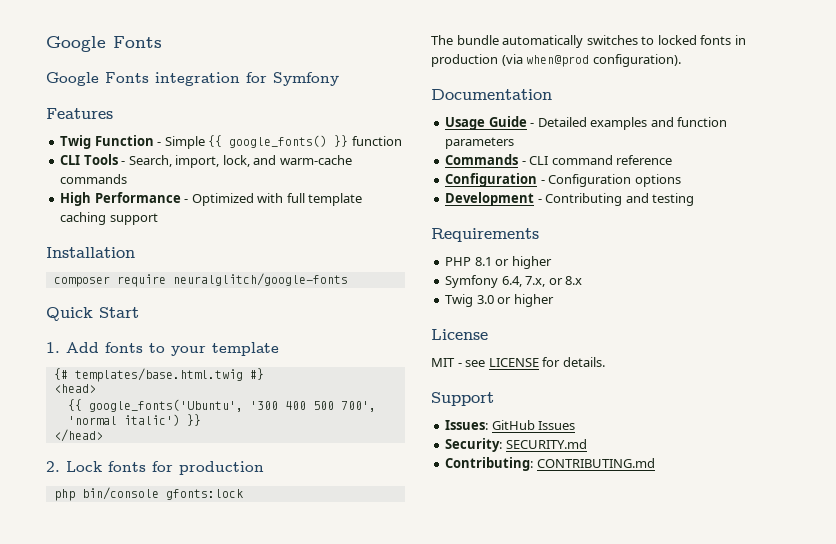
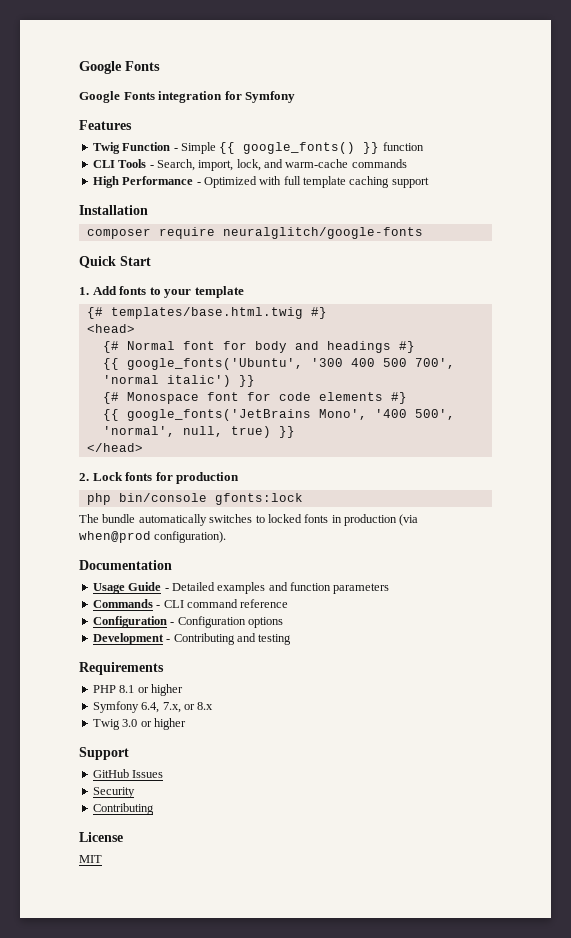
+ {# Normal font for body and headings #}
+ {# Monospace font for code elements #}
+ {{ google_fonts('JetBrains Mono', '400 500', 'normal', null, true) }}
+ Support
+ GitHub Issues
+ Security
+ Contributing
  License
- MIT - see LICENSE for details.
- Support
- Issues: GitHub Issues
- Security: SECURITY.md
- Contributing: CONTRIBUTING.md
+ MIT

